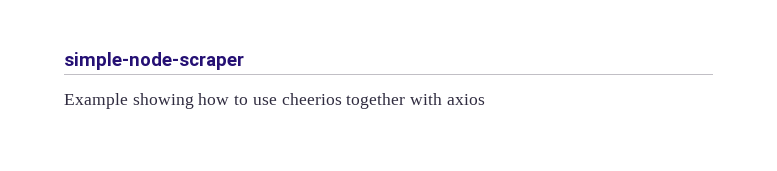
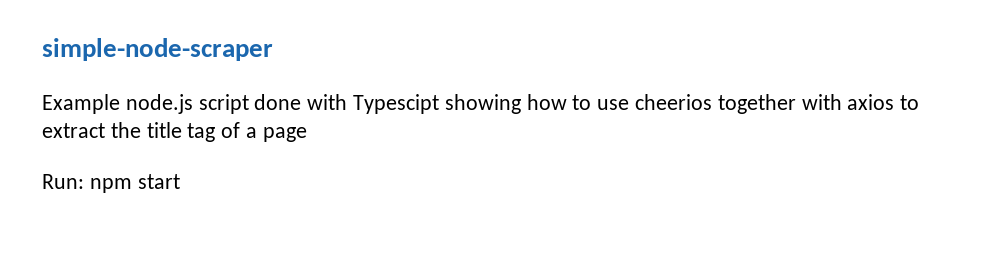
- Example showing how to use cheerios together with axios
+ Example node.js script done with Typescipt showing how to use cheerios together with axios to extract the title tag of a page
+ Run: npm start

